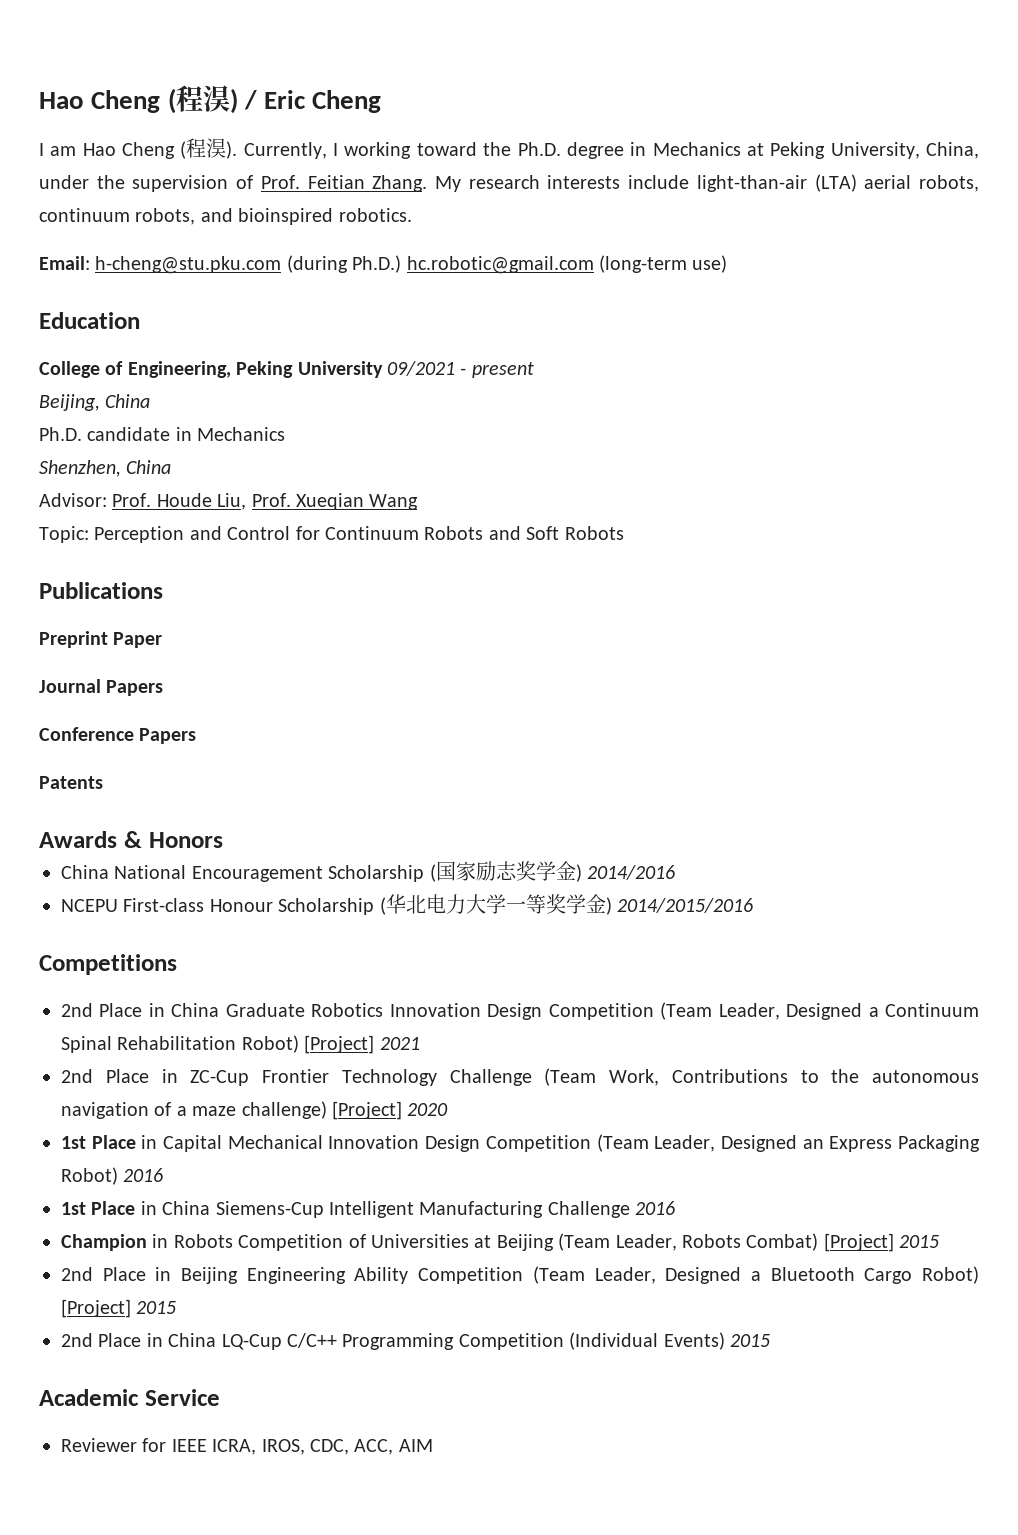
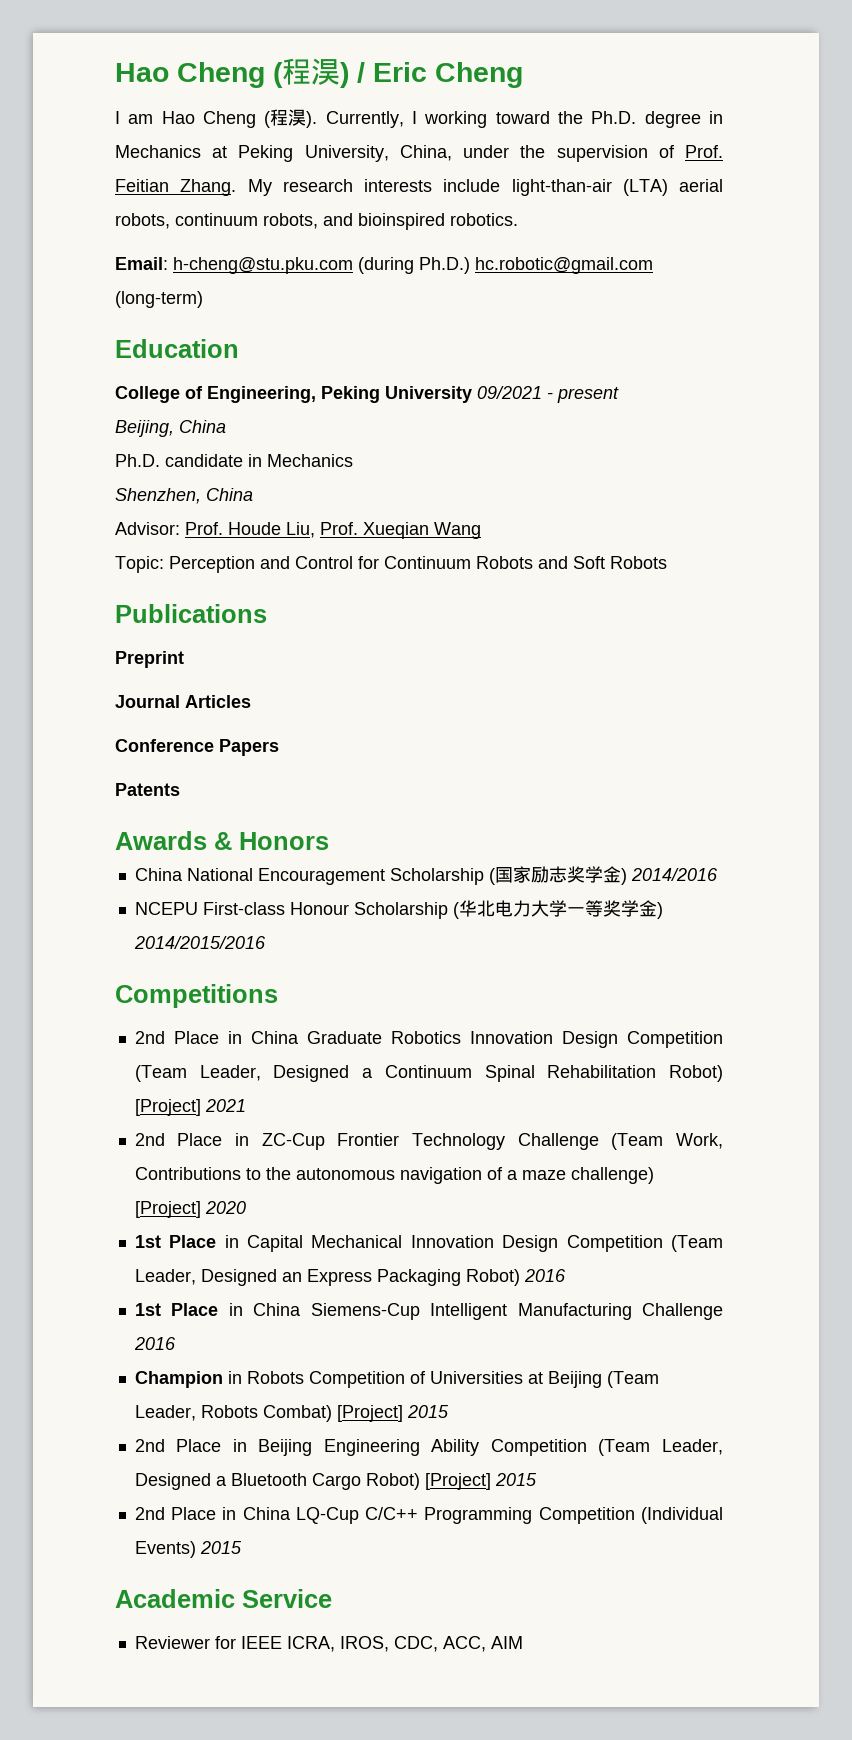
- Email: h-cheng@stu.pku.com (during Ph.D.) hc.robotic@gmail.com (long-term use)
+ Email: h-cheng@stu.pku.com (during Ph.D.) hc.robotic@gmail.com (long-term)
- Preprint Paper
+ Preprint
- Journal Papers
+ Journal Articles

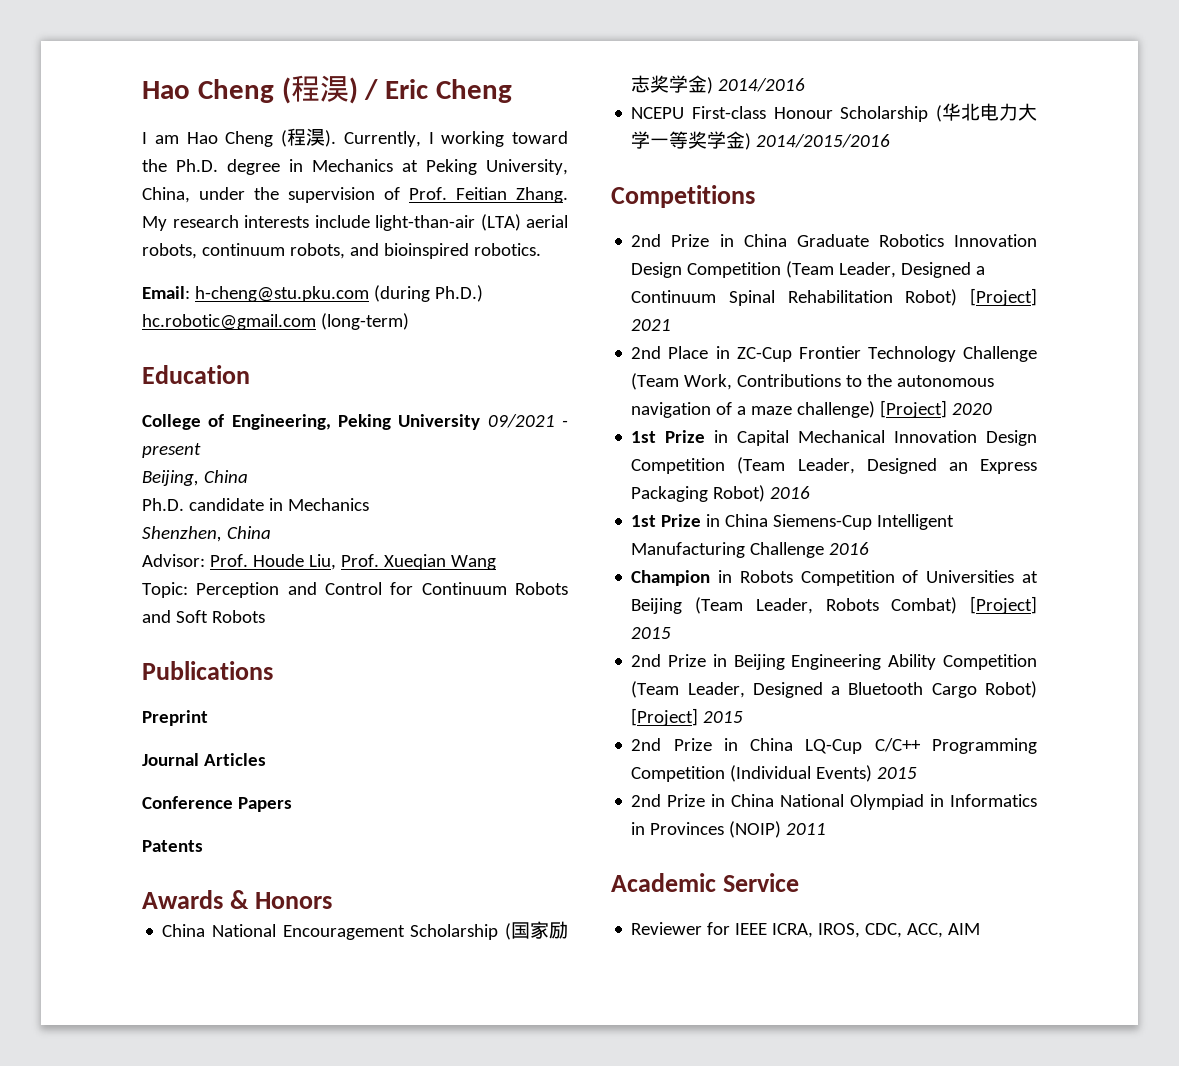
- 2nd Place in China Graduate Robotics Innovation Design Competition (Team Leader, Designed a Continuum Spinal Rehabilitation Robot) [Project] 2021
+ 2nd Prize in China Graduate Robotics Innovation Design Competition (Team Leader, Designed a Continuum Spinal Rehabilitation Robot) [Project] 2021
- 1st Place in Capital Mechanical Innovation Design Competition (Team Leader, Designed an Express Packaging Robot) 2016
+ 1st Prize in Capital Mechanical Innovation Design Competition (Team Leader, Designed an Express Packaging Robot) 2016
- 1st Place in China Siemens-Cup Intelligent Manufacturing Challenge 2016
+ 1st Prize in China Siemens-Cup Intelligent Manufacturing Challenge 2016
- 2nd Place in Beijing Engineering Ability Competition (Team Leader, Designed a Bluetooth Cargo Robot) [Project] 2015
+ 2nd Prize in Beijing Engineering Ability Competition (Team Leader, Designed a Bluetooth Cargo Robot) [Project] 2015
- 2nd Place in China LQ-Cup C/C++ Programming Competition (Individual Events) 2015
+ 2nd Prize in China LQ-Cup C/C++ Programming Competition (Individual Events) 2015
+ 2nd Prize in China National Olympiad in Informatics in Provinces (NOIP) 2011

